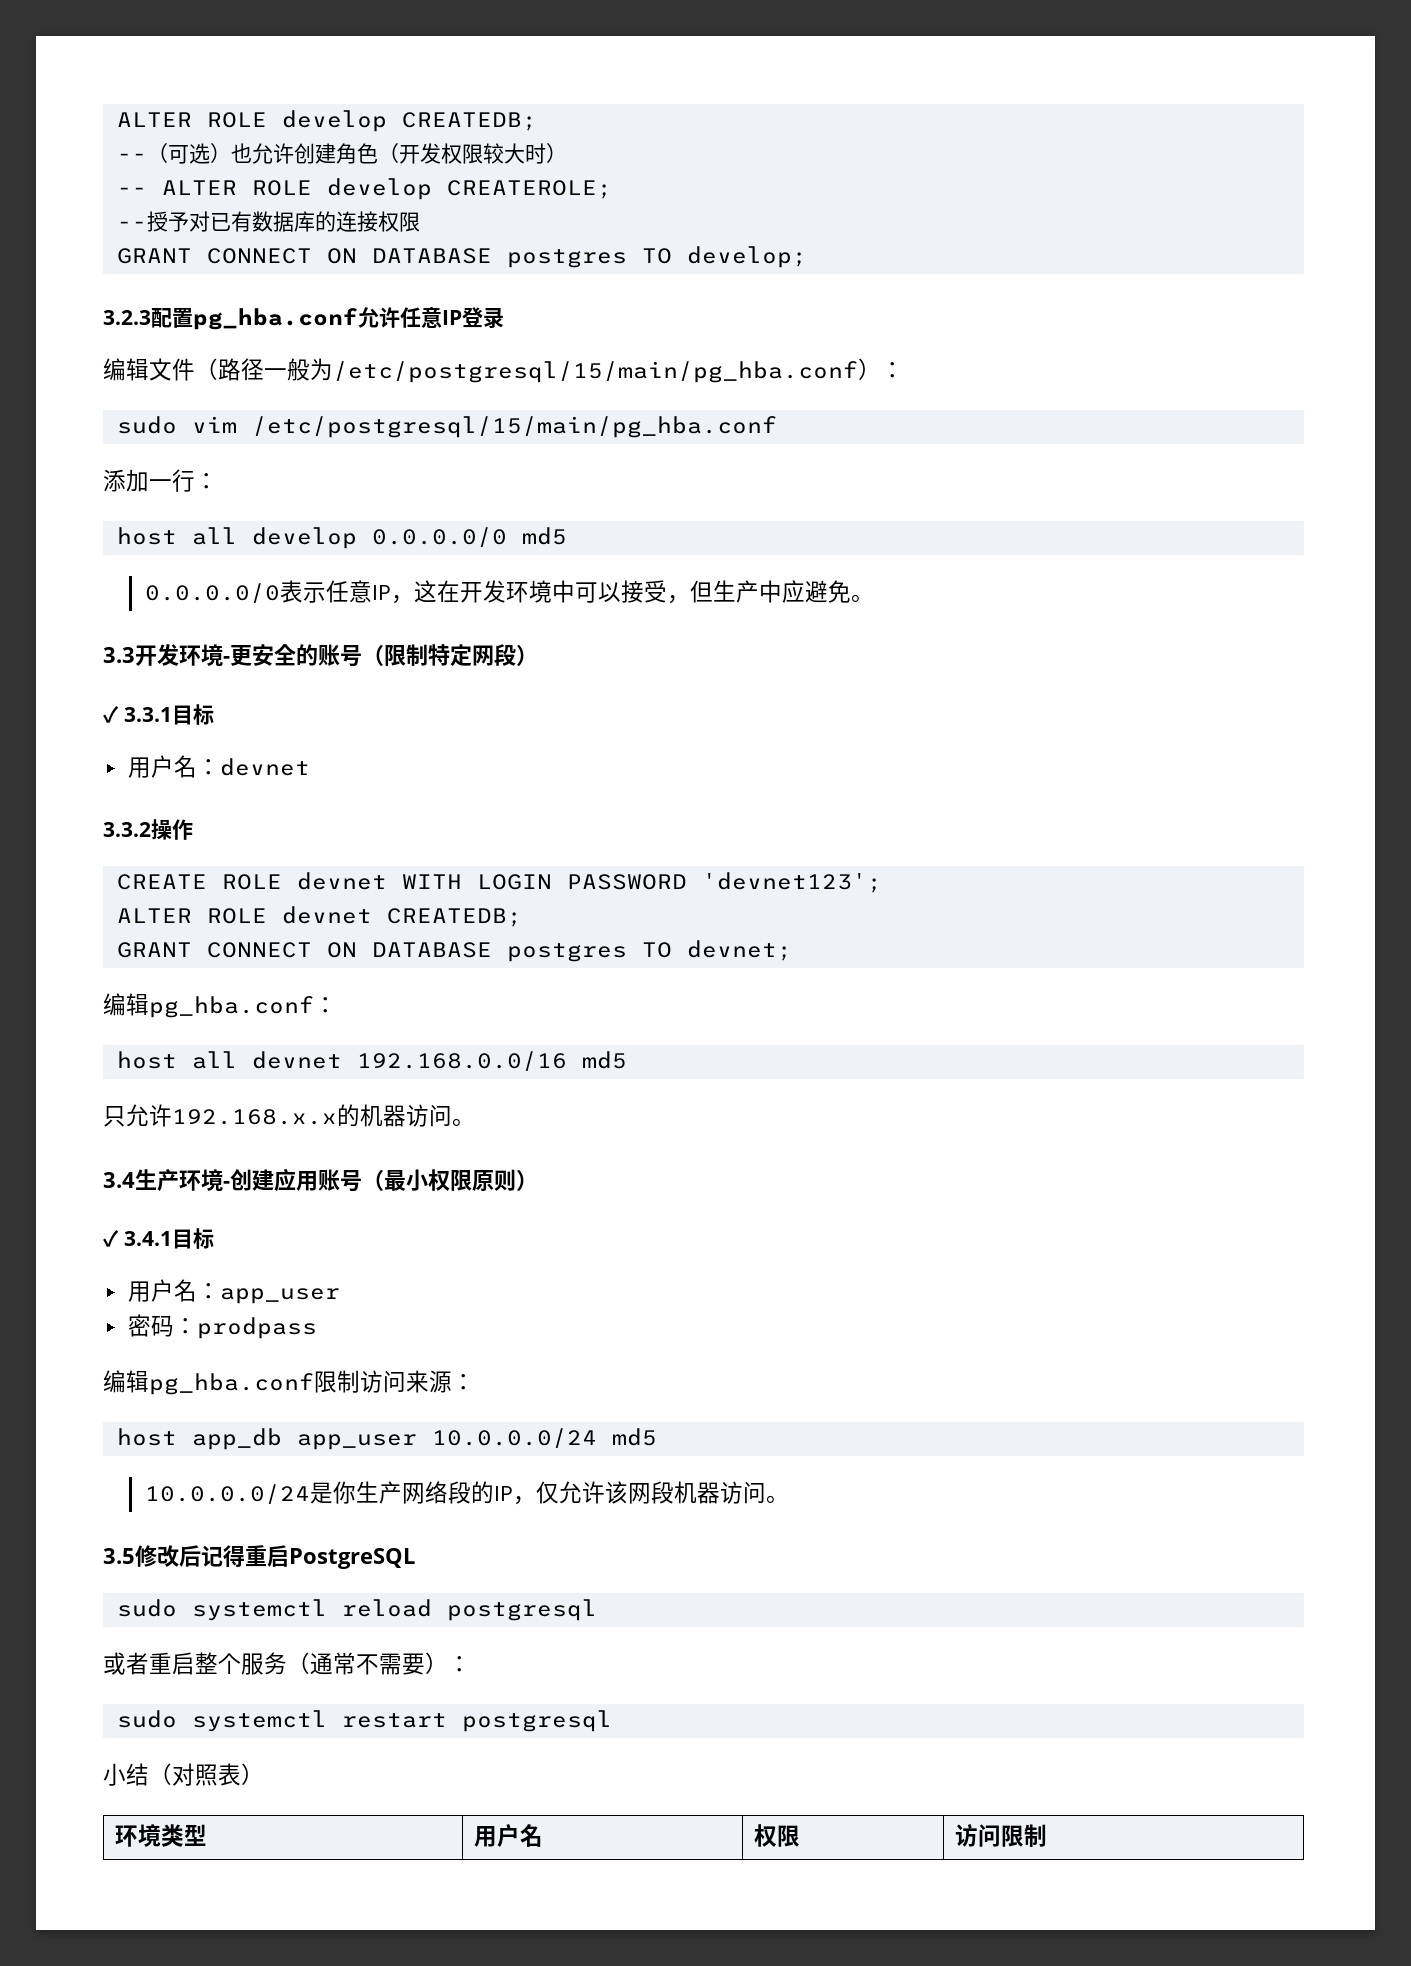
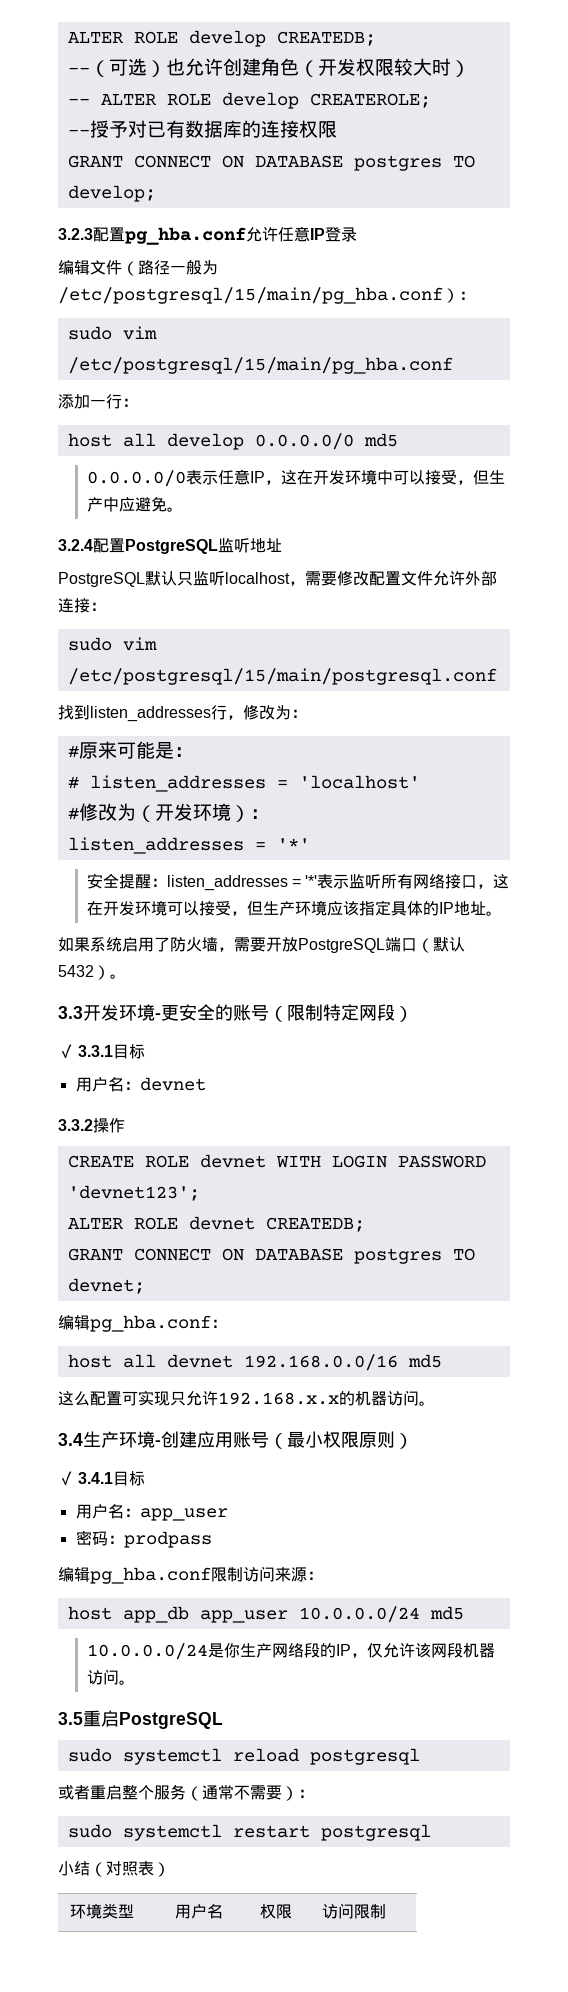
+ 3.2.4配置PostgreSQL监听地址
+ PostgreSQL默认只监听localhost，需要修改配置文件允许外部连接：
+ sudo vim /etc/postgresql/15/main/postgresql.conf
+ 找到listen_addresses行，修改为：
+ #原来可能是：
+ # listen_addresses = 'localhost'
+ #修改为（开发环境）：
+ listen_addresses = '*'
+ 安全提醒：listen_addresses = '*'表示监听所有网络接口，这在开发环境可以接受，但生产环境应该指定具体的IP地址。
+ 如果系统启用了防火墙，需要开放PostgreSQL端口（默认5432）。
- 只允许192.168.x.x的机器访问。
+ 这么配置可实现只允许192.168.x.x的机器访问。
- 3.5修改后记得重启PostgreSQL
+ 3.5重启PostgreSQL

